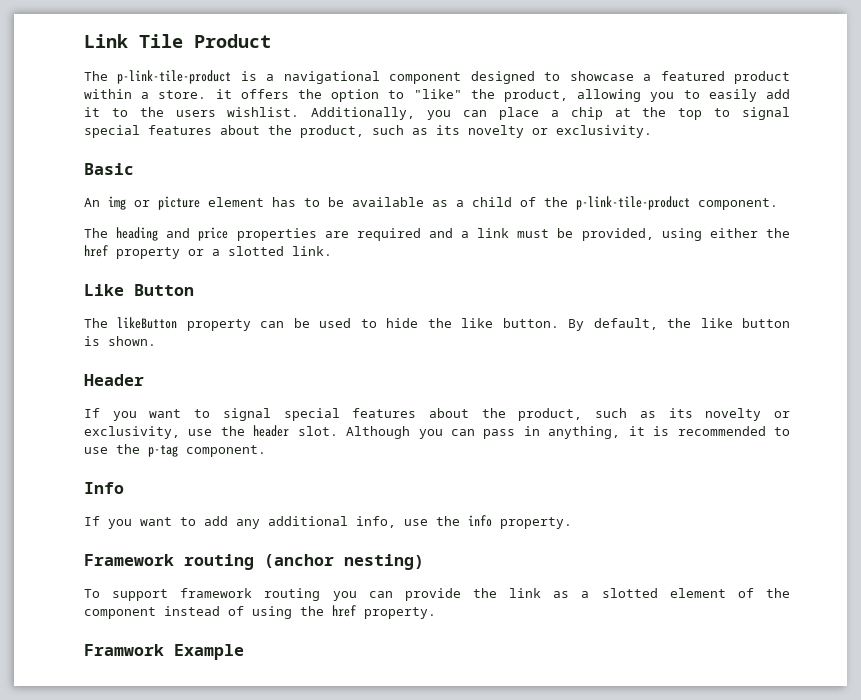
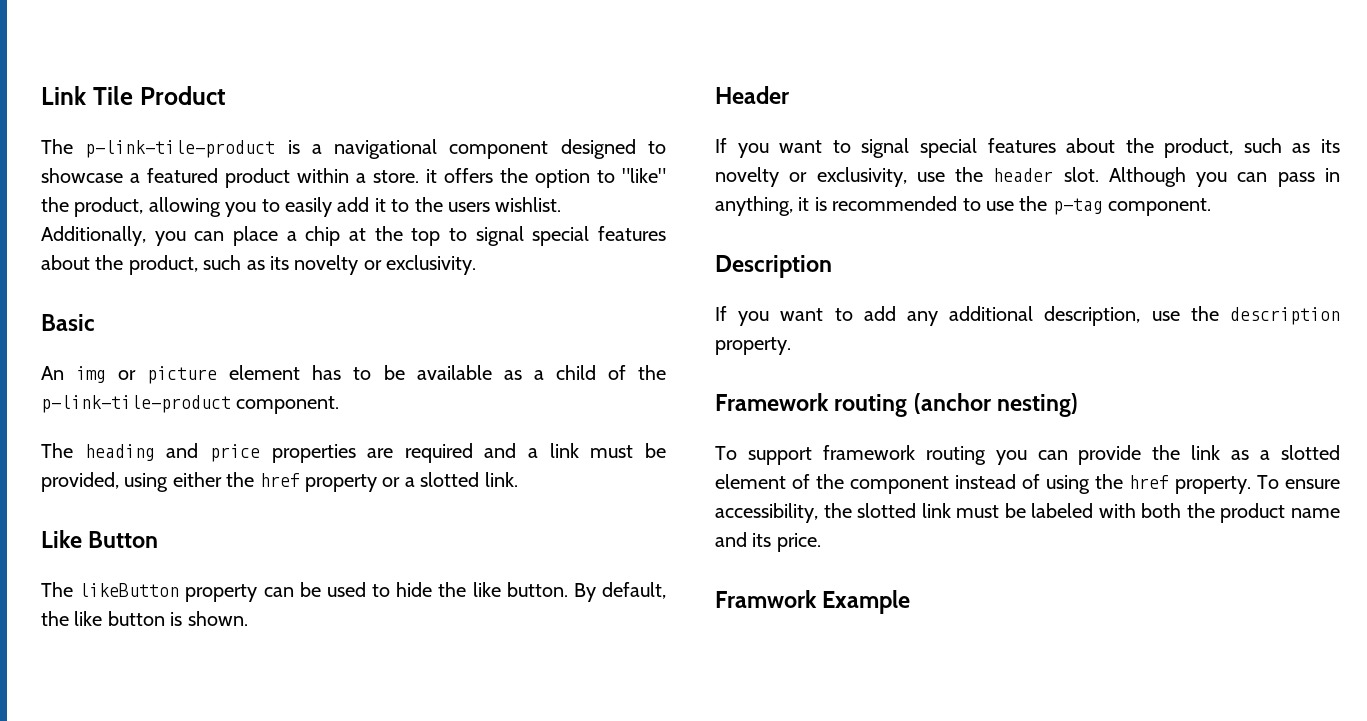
- Info
+ Description
- If you want to add any additional info, use the info property.
+ If you want to add any additional description, use the description property.
+ To ensure accessibility, the slotted link must be labeled with both the product name and its price.

